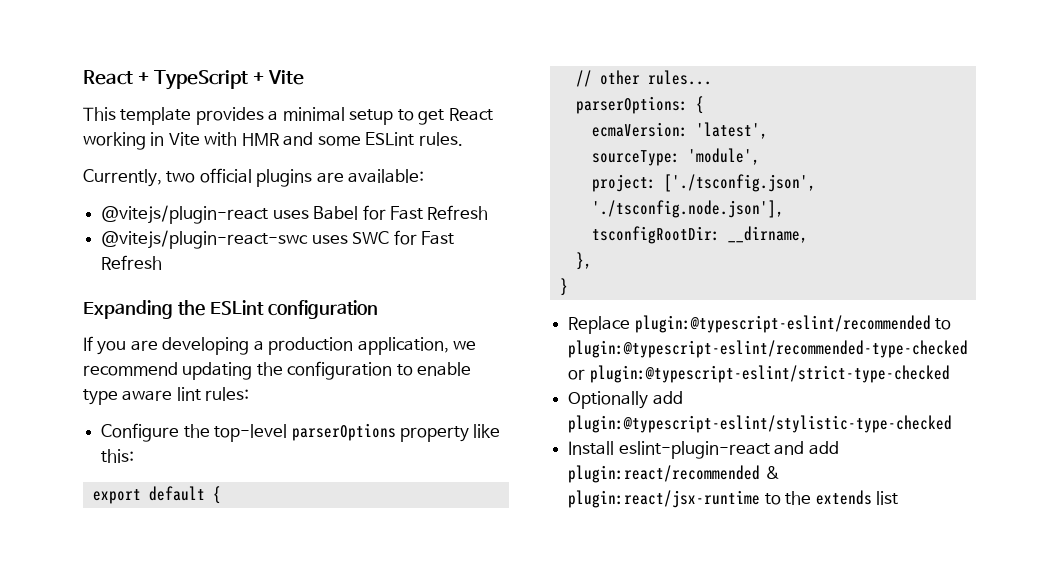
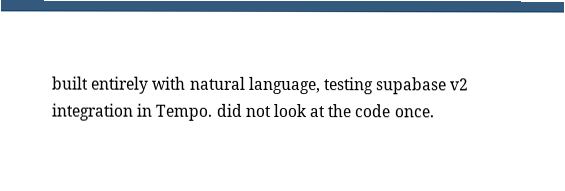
- React + TypeScript + Vite
- This template provides a minimal setup to get React working in Vite with HMR and some ESLint rules.
- Currently, two official plugins are available:
- @vitejs/plugin-react uses Babel for Fast Refresh
- @vitejs/plugin-react-swc uses SWC for Fast Refresh
- Expanding the ESLint configuration
- If you are developing a production application, we recommend updating the configuration to enable type aware lint rules:
- Configure the top-level parserOptions property like this:
- export default {
- // other rules...
- parserOptions: {
- ecmaVersion: 'latest',
- sourceType: 'module',
- project: ['./tsconfig.json', './tsconfig.node.json'],
- tsconfigRootDir: __dirname,
- },
- }
- Replace plugin:@typescript-eslint/recommended to plugin:@typescript-eslint/recommended-type-checked or plugin:@typescript-eslint/strict-type-checked
- Optionally add plugin:@typescript-eslint/stylistic-type-checked
- Install eslint-plugin-react and add plugin:react/recommended & plugin:react/jsx-runtime to the extends list
+ built entirely with natural language, testing supabase v2 integration in Tempo. did not look at the code once.

